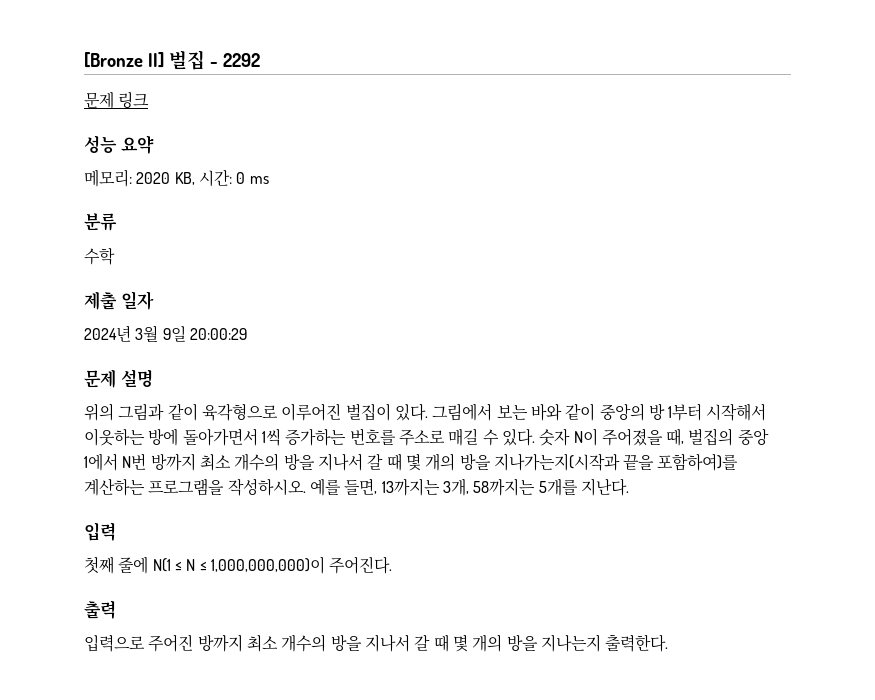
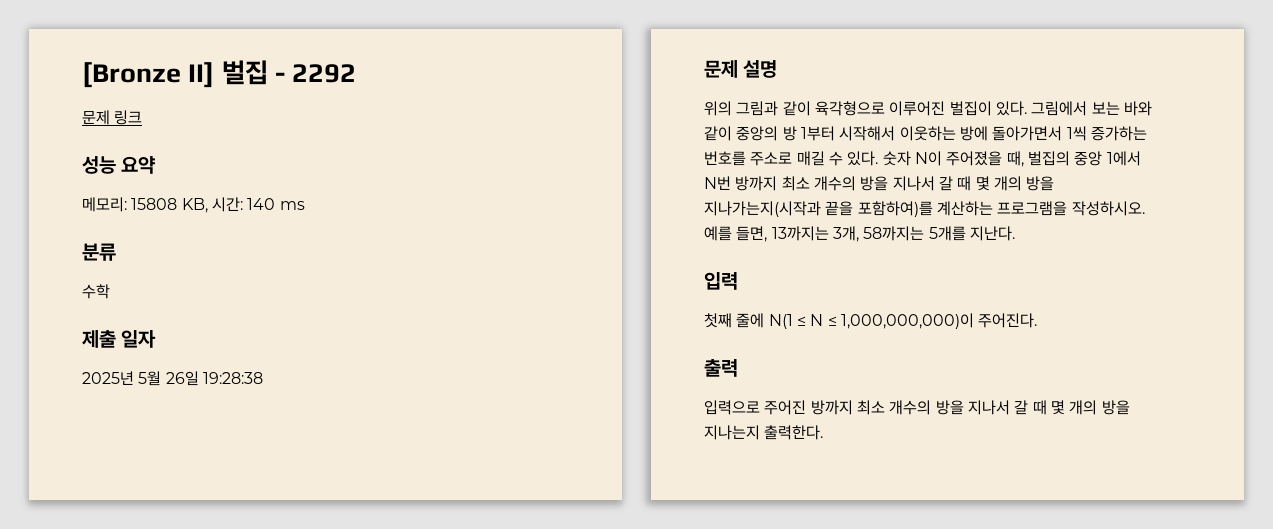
- 메모리: 2020 KB, 시간: 0 ms
+ 메모리: 15808 KB, 시간: 140 ms
- 2024년 3월 9일 20:00:29
+ 2025년 5월 26일 19:28:38

